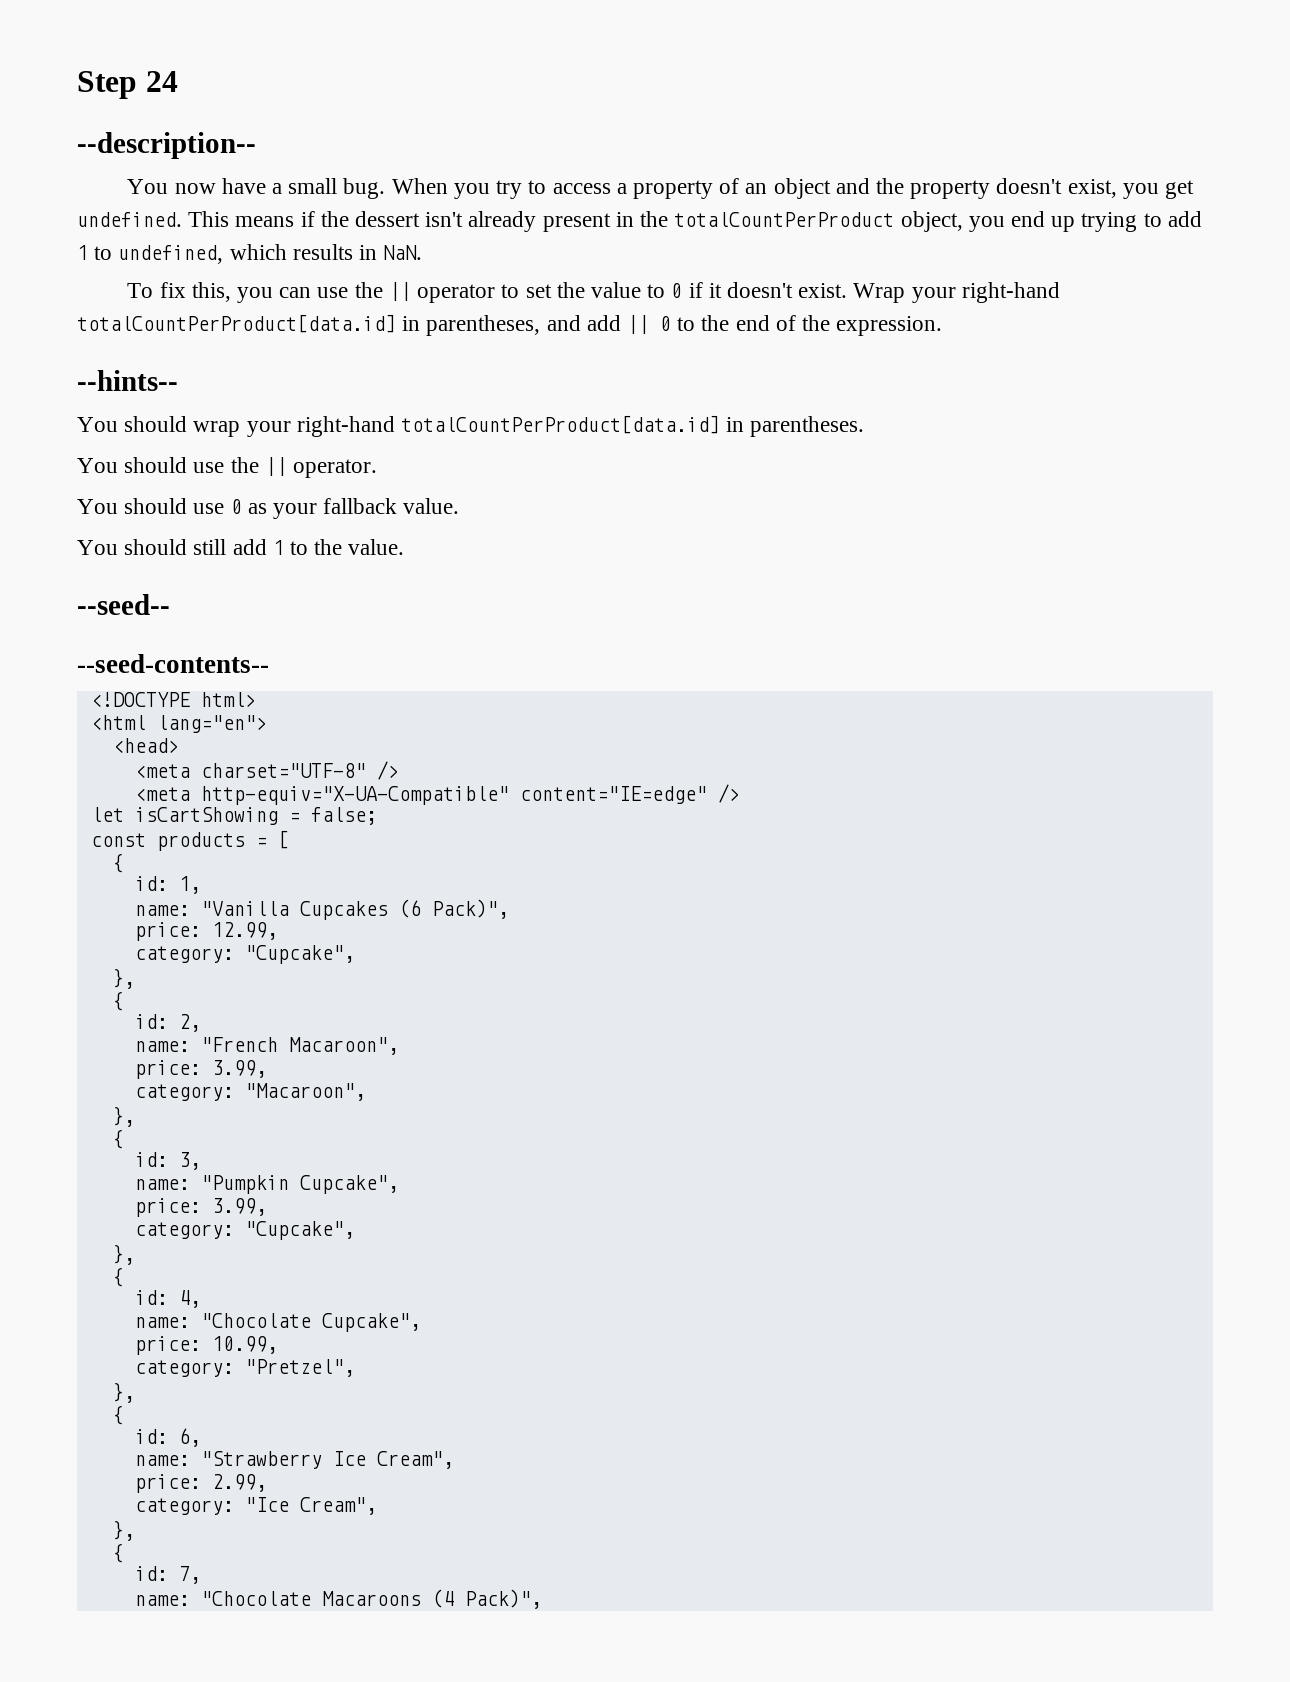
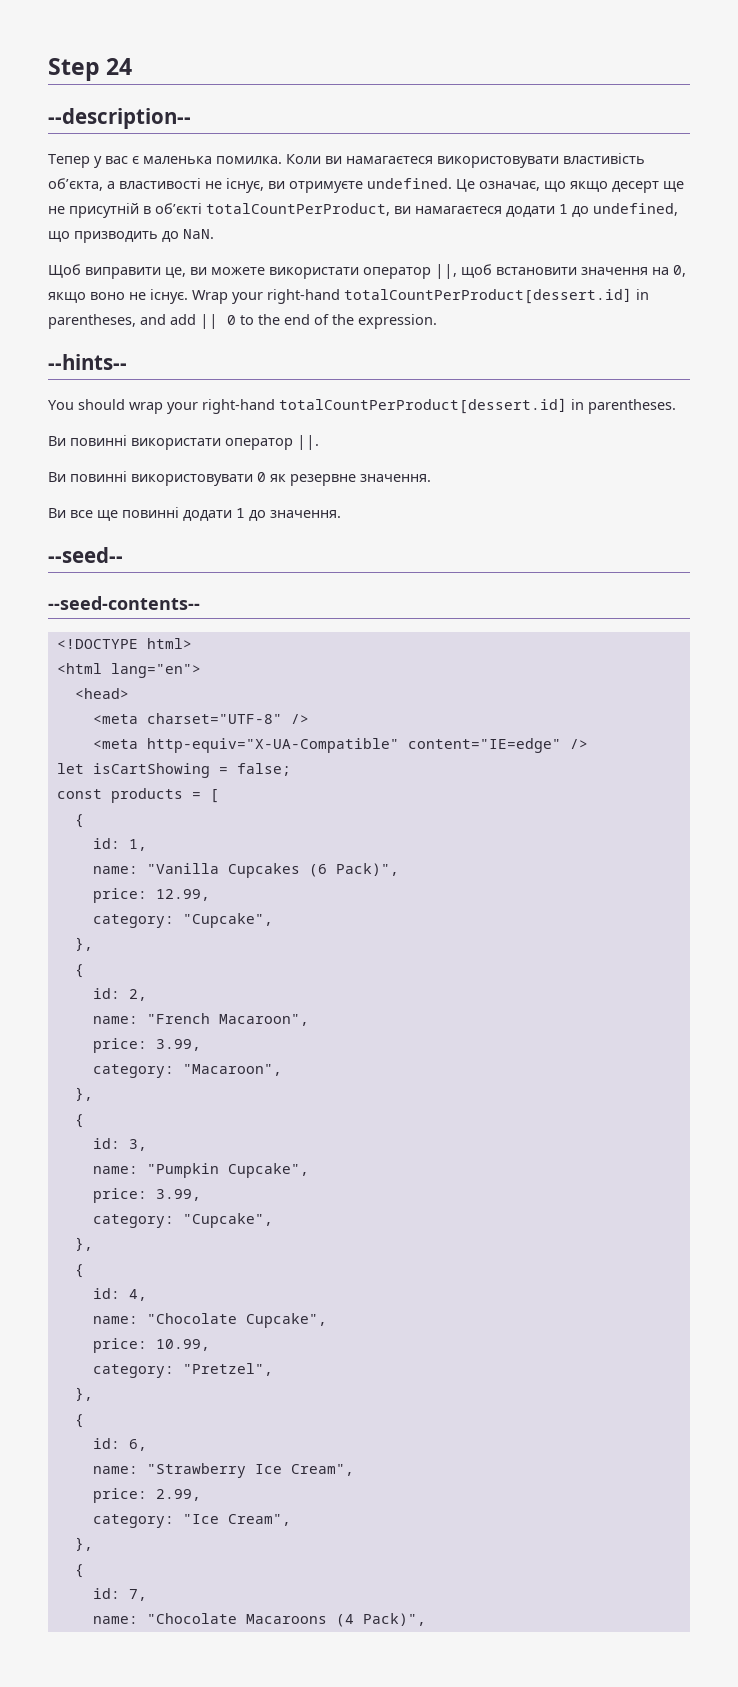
- You now have a small bug. When you try to access a property of an object and the property doesn't exist, you get undefined. This means if the dessert isn't already present in the totalCountPerProduct object, you end up trying to add 1 to undefined, which results in NaN.
- To fix this, you can use the || operator to set the value to 0 if it doesn't exist.
+ Тепер у вас є маленька помилка. Коли ви намагаєтеся використовувати властивість об’єкта, а властивості не існує, ви отримуєте undefined. Це означає, що якщо десерт ще не присутній в об’єкті totalCountPerProduct, ви намагаєтеся додати 1 до undefined, що призводить до NaN.
+ Щоб виправити це, ви можете використати оператор ||, щоб встановити значення на 0, якщо воно не існує.
- Wrap your right-hand totalCountPerProduct[data.id] in parentheses, and add || 0 to the end of the expression.
+ Wrap your right-hand totalCountPerProduct[dessert.id] in parentheses, and add || 0 to the end of the expression.
- You should wrap your right-hand totalCountPerProduct[data.id] in parentheses.
+ You should wrap your right-hand totalCountPerProduct[dessert.id] in parentheses.
- You should use the || operator.
- You should use 0 as your fallback value.
- You should still add 1 to the value.
+ Ви повинні використати оператор ||.
+ Ви повинні використовувати 0 як резервне значення.
+ Ви все ще повинні додати 1 до значення.

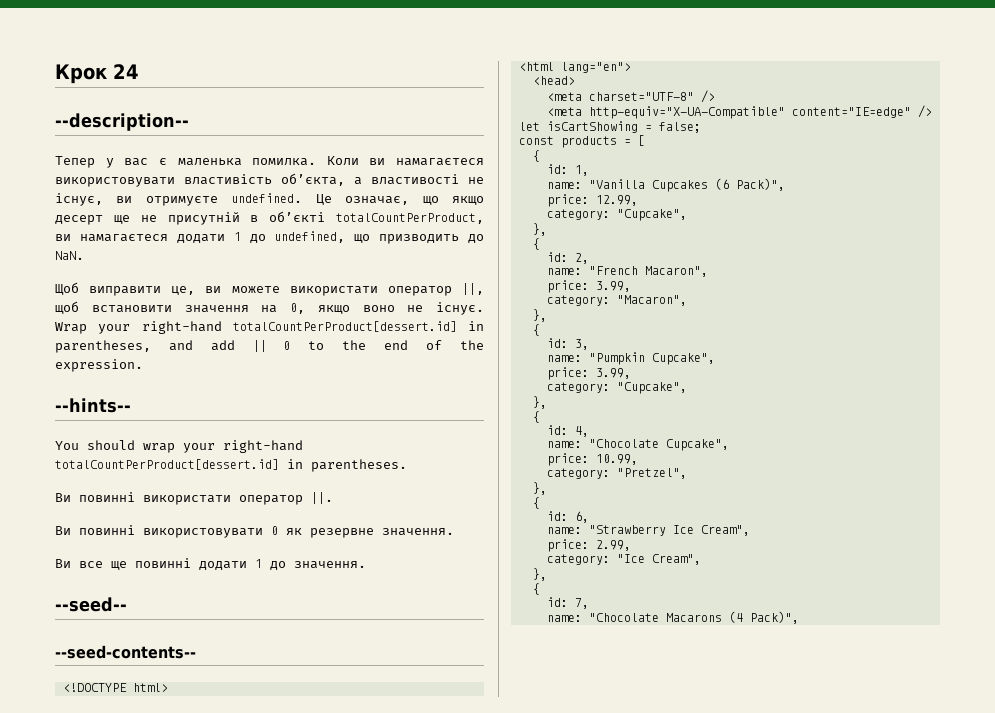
- Step 24
+ Крок 24
- name: "French Macaroon",
+ name: "French Macaron",
  price: 3.99,
- category: "Macaroon",
+ category: "Macaron",
- name: "Chocolate Macaroons (4 Pack)",
+ name: "Chocolate Macarons (4 Pack)",

